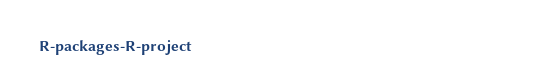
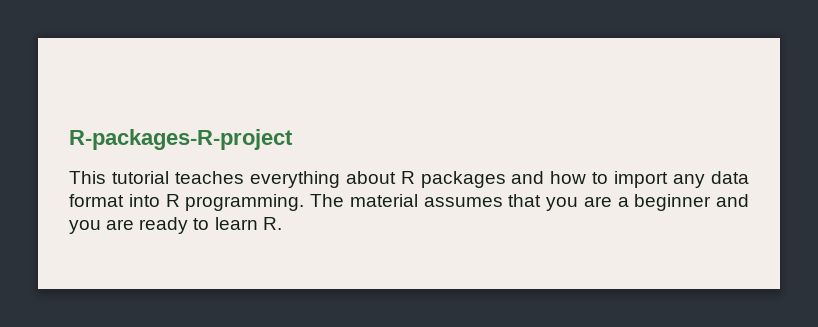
+ This tutorial teaches everything about R packages and how to import any data format into R programming. The material assumes that you are a beginner and you are ready to learn R.

